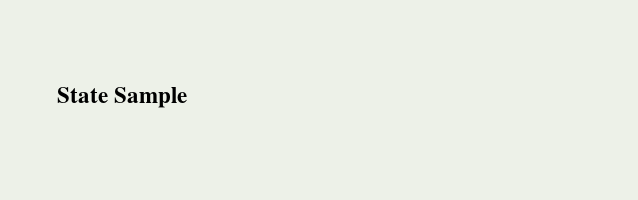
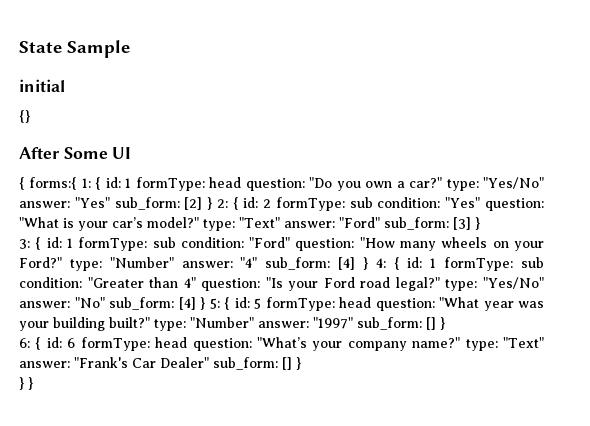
+ initial
+ {}
+ After Some UI
+ { forms:{ 1: { id: 1 formType: head question: "Do you own a car?" type: "Yes/No" answer: "Yes" sub_form: [2] } 2: { id: 2 formType: sub condition: "Yes" question: "What is your car’s model?" type: "Text" answer: "Ford" sub_form: [3] }
+ 3: { id: 1 formType: sub condition: "Ford" question: "How many wheels on your Ford?" type: "Number" answer: "4" sub_form: [4] } 4: { id: 1 formType: sub condition: "Greater than 4" question: "Is your Ford road legal?" type: "Yes/No" answer: "No" sub_form: [4] } 5: { id: 5 formType: head question: "What year was your building built?" type: "Number" answer: "1997" sub_form: [] }
+ 6: { id: 6 formType: head question: "What’s your company name?" type: "Text" answer: "Frank's Car Dealer" sub_form: [] }
+ } }

